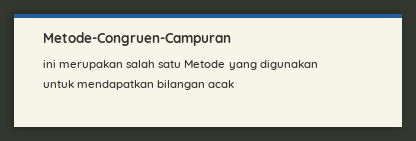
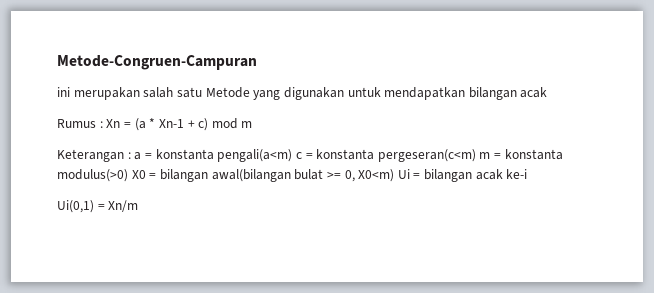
+ Rumus : Xn = (a * Xn-1 + c) mod m
+ Keterangan : a = konstanta pengali(a<m) c = konstanta pergeseran(c<m) m = konstanta modulus(>0) X0 = bilangan awal(bilangan bulat >= 0, X0<m) Ui = bilangan acak ke-i
+ Ui(0,1) = Xn/m

